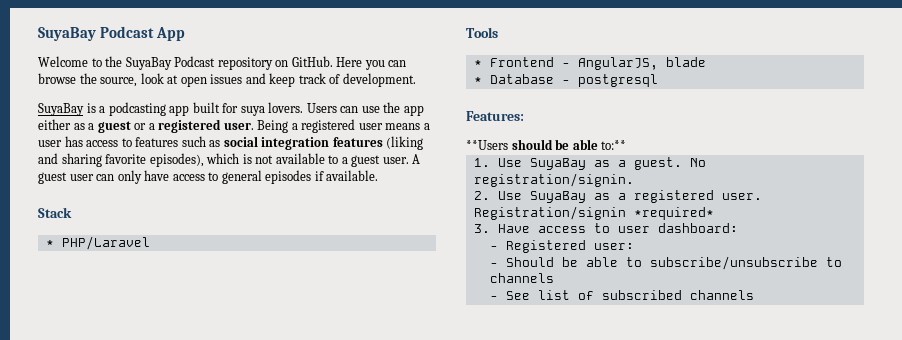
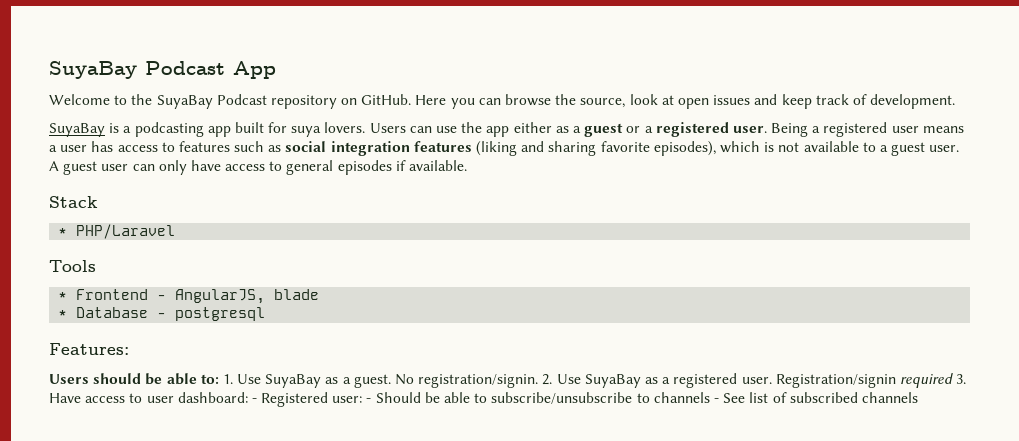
- **Users should be able to:**
- 1. Use SuyaBay as a guest.
+ Users should be able to: 1. Use SuyaBay as a guest.
- No registration/signin.
- 2. Use SuyaBay as a registered user.
+ No registration/signin. 2. Use SuyaBay as a registered user.
- Registration/signin *required*
- 3. Have access to user dashboard:
- - Registered user:
- - Should be able to subscribe/unsubscribe to channels
- - See list of subscribed channels
+ Registration/signin required 3. Have access to user dashboard: - Registered user: - Should be able to subscribe/unsubscribe to channels - See list of subscribed channels

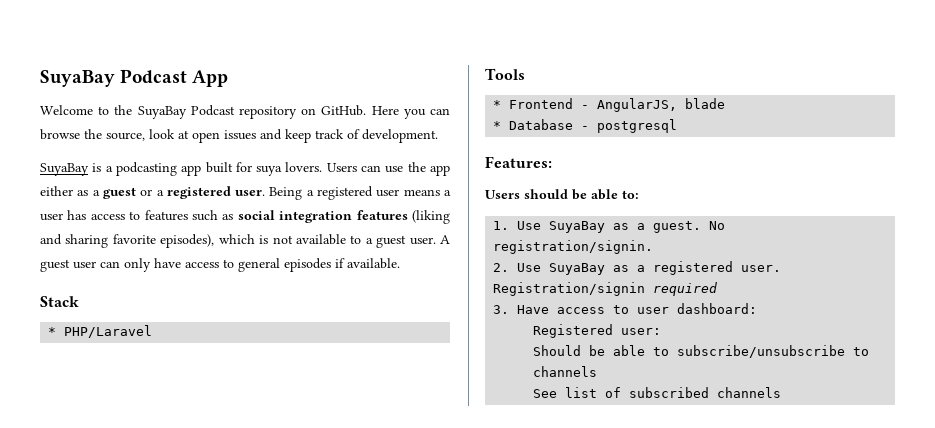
- Users should be able to: 1. Use SuyaBay as a guest.
+ Users should be able to:
+ 1. Use SuyaBay as a guest.
- No registration/signin. 2. Use SuyaBay as a registered user.
+ No registration/signin.
+ 2. Use SuyaBay as a registered user.
- Registration/signin required 3. Have access to user dashboard: - Registered user: - Should be able to subscribe/unsubscribe to channels - See list of subscribed channels
+ Registration/signin required
+ 3. Have access to user dashboard:
+ Registered user:
+ Should be able to subscribe/unsubscribe to channels
+ See list of subscribed channels

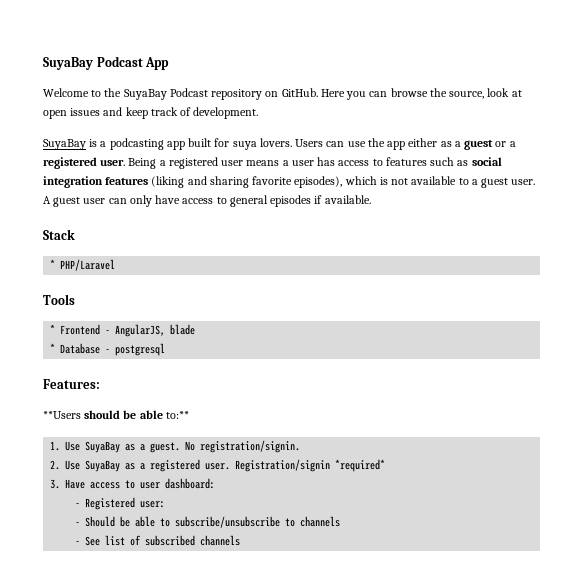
- Users should be able to:
+ **Users should be able to:**
- Registration/signin required
+ Registration/signin *required*
- Registered user:
+ - Registered user:
- Should be able to subscribe/unsubscribe to channels
+ - Should be able to subscribe/unsubscribe to channels
- See list of subscribed channels
+ - See list of subscribed channels

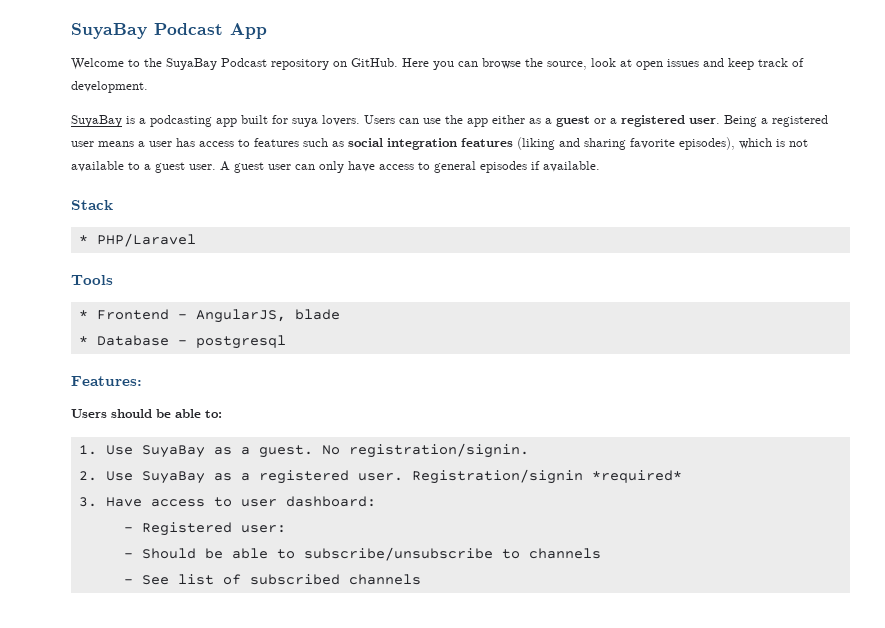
- **Users should be able to:**
+ Users should be able to:

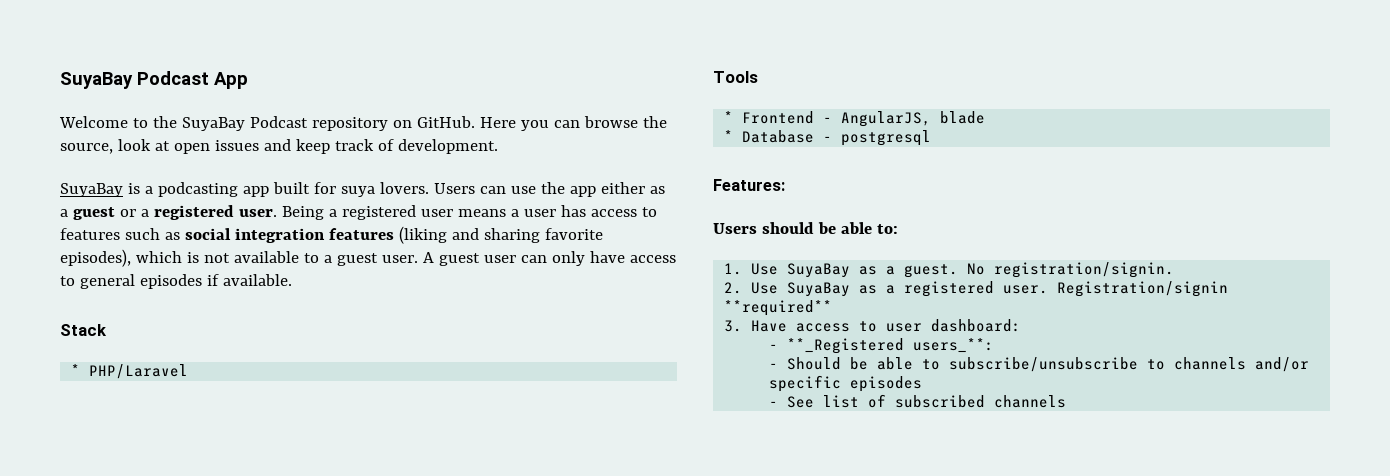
- Registration/signin *required*
+ Registration/signin **required**
- - Registered user:
+ - **_Registered users_**:
- - Should be able to subscribe/unsubscribe to channels
+ - Should be able to subscribe/unsubscribe to channels and/or specific episodes

